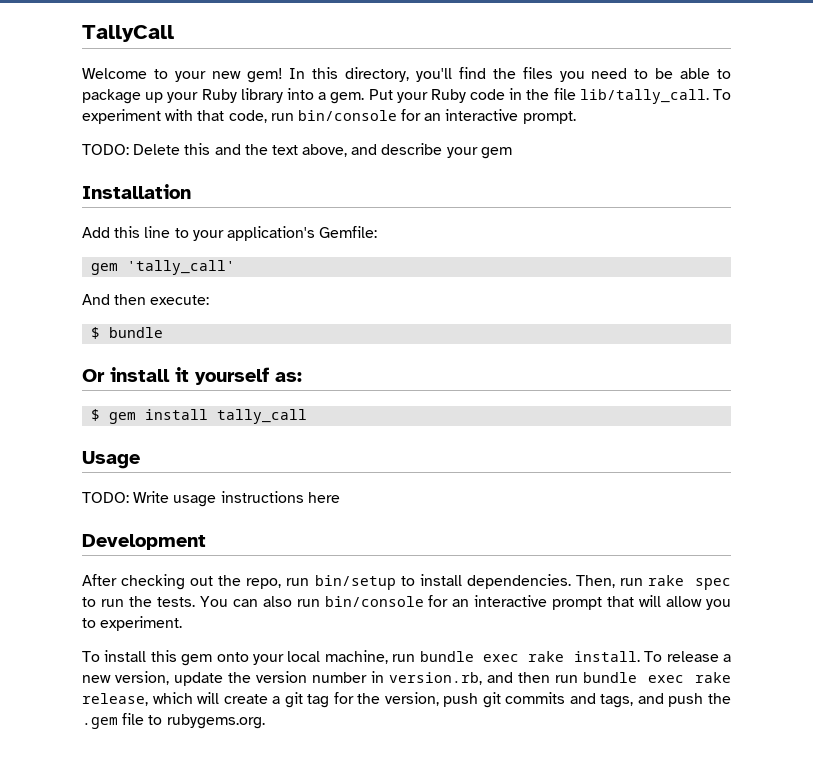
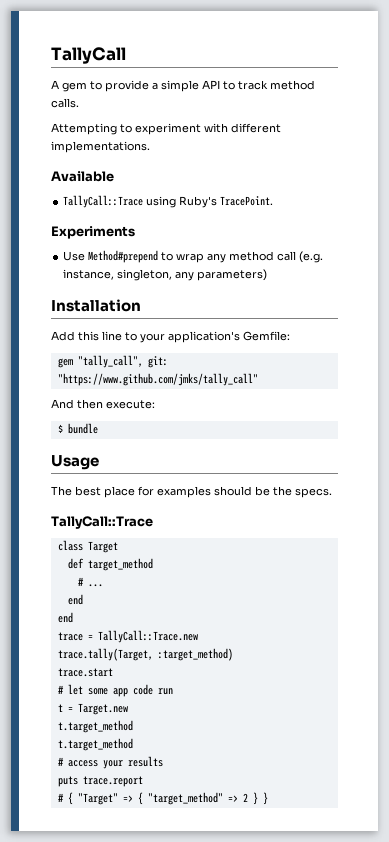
- Welcome to your new gem! In this directory, you'll find the files you need to be able to package up your Ruby library into a gem. Put your Ruby code in the file lib/tally_call. To experiment with that code, run bin/console for an interactive prompt.
- TODO: Delete this and the text above, and describe your gem
+ A gem to provide a simple API to track method calls.
+ Attempting to experiment with different implementations.
+ Available
+ TallyCall::Trace using Ruby's TracePoint.
+ Experiments
+ Use Method#prepend to wrap any method call (e.g. instance, singleton, any parameters)
- gem 'tally_call'
+ gem "tally_call", git: "https://www.github.com/jmks/tally_call"
- Or install it yourself as:
- $ gem install tally_call
  Usage
- TODO: Write usage instructions here
- Development
- After checking out the repo, run bin/setup to install dependencies. Then, run rake spec to run the tests. You can also run bin/console for an interactive prompt that will allow you to experiment.
- To install this gem onto your local machine, run bundle exec rake install. To release a new version, update the version number in version.rb, and then run bundle exec rake release, which will create a git tag for the version, push git commits and tags, and push the .gem file to rubygems.org.
+ The best place for examples should be the specs.
+ TallyCall::Trace
+ class Target
+ def target_method
+ # ...
+ end
+ end
+ trace = TallyCall::Trace.new
+ trace.tally(Target, :target_method)
+ trace.start
+ # let some app code run
+ t = Target.new
+ t.target_method
+ t.target_method
+ # access your results
+ puts trace.report
+ # { "Target" => { "target_method" => 2 } }

